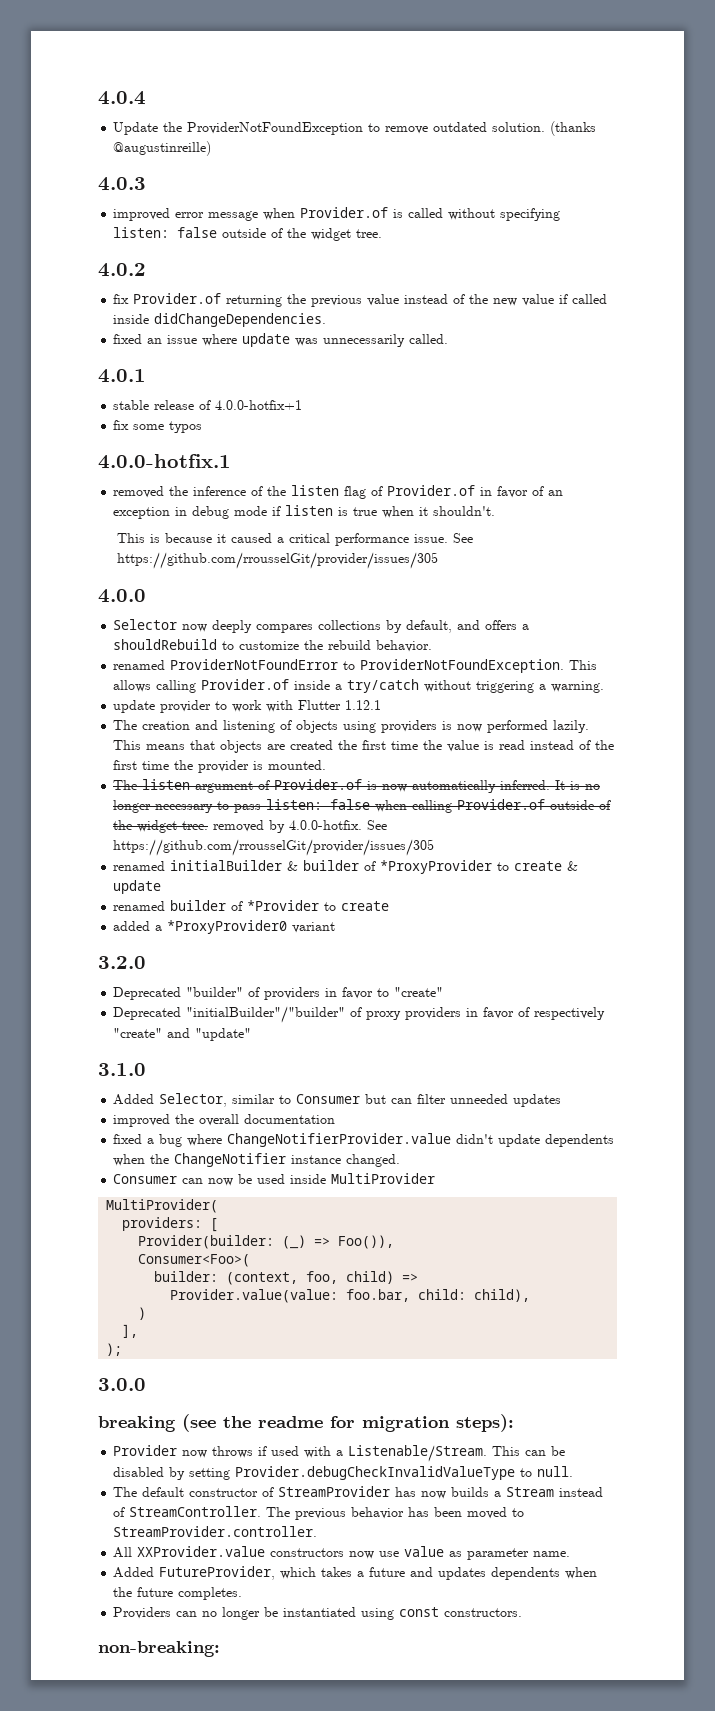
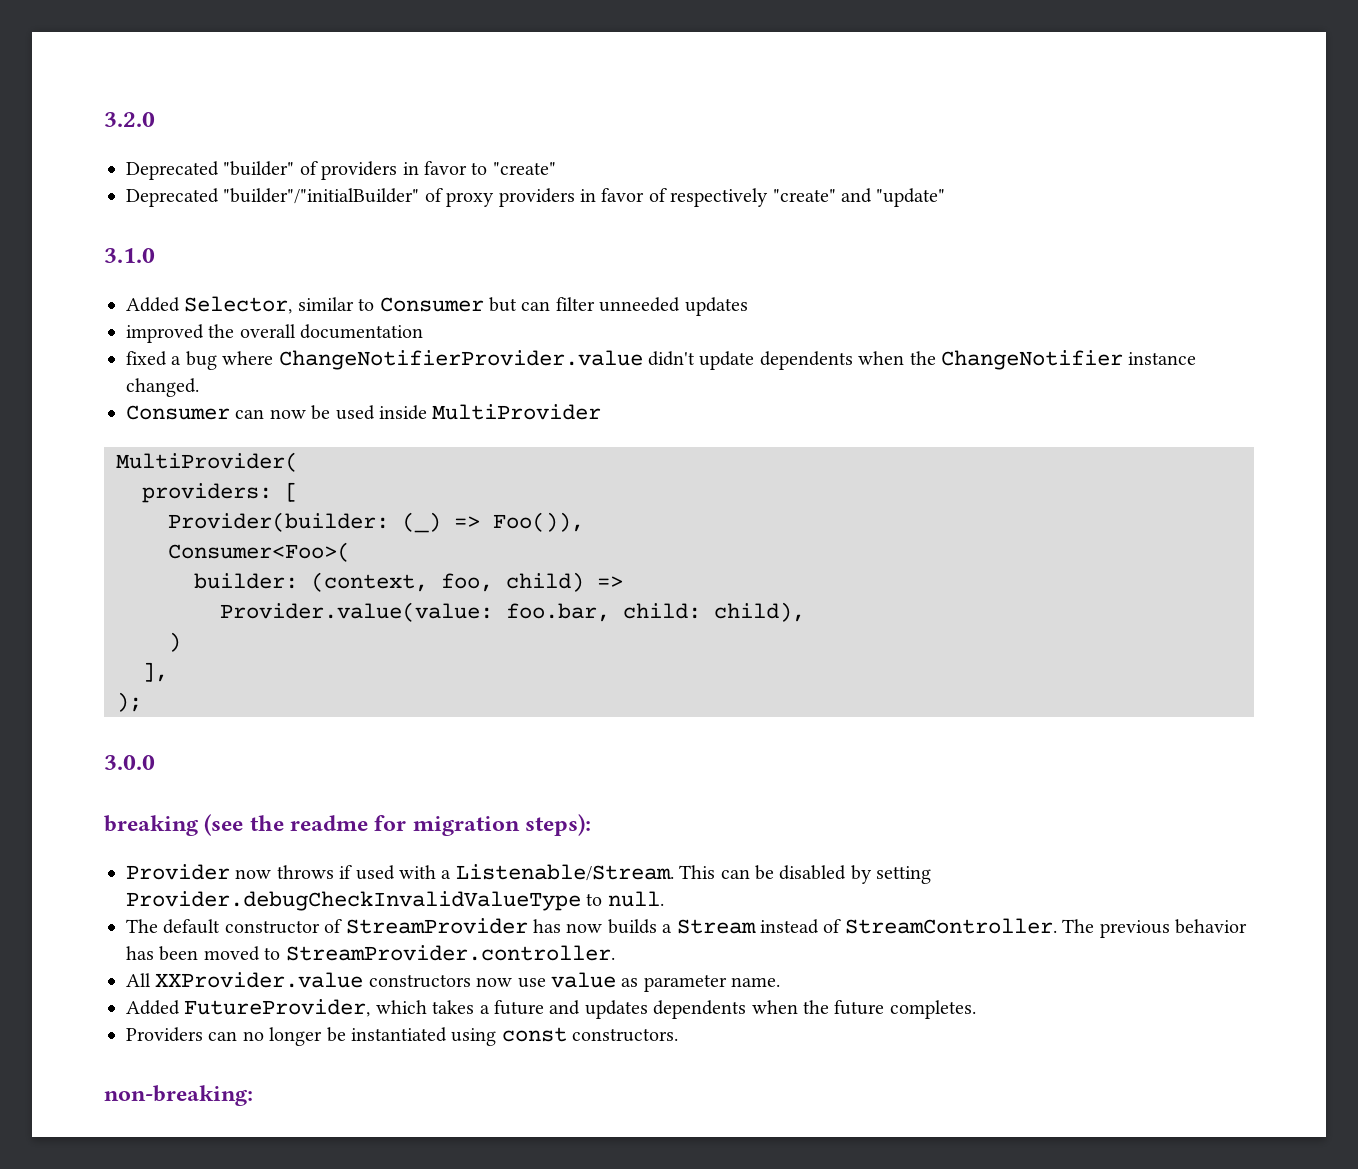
- 4.0.4
- Update the ProviderNotFoundException to remove outdated solution. (thanks @augustinreille)
- 4.0.3
- improved error message when Provider.of is called without specifying listen: false outside of the widget tree.
- 4.0.2
- fix Provider.of returning the previous value instead of the new value if called inside didChangeDependencies.
- fixed an issue where update was unnecessarily called.
- 4.0.1
- stable release of 4.0.0-hotfix+1
- fix some typos
- 4.0.0-hotfix.1
- removed the inference of the listen flag of Provider.of in favor of an exception in debug mode if listen is true when it shouldn't.
- This is because it caused a critical performance issue. See https://github.com/rrousselGit/provider/issues/305
- 4.0.0
- Selector now deeply compares collections by default, and offers a shouldRebuild to customize the rebuild behavior.
- renamed ProviderNotFoundError to ProviderNotFoundException. This allows calling Provider.of inside a try/catch without triggering a warning.
- update provider to work with Flutter 1.12.1
- The creation and listening of objects using providers is now performed lazily. This means that objects are created the first time the value is read instead of the first time the provider is mounted.
- The listen argument of Provider.of is now automatically inferred. It is no longer necessary to pass listen: false when calling Provider.of outside of the widget tree. removed by 4.0.0-hotfix. See https://github.com/rrousselGit/provider/issues/305
- renamed initialBuilder & builder of *ProxyProvider to create & update
- renamed builder of *Provider to create
- added a *ProxyProvider0 variant
- Deprecated "initialBuilder"/"builder" of proxy providers in favor of respectively "create" and "update"
+ Deprecated "builder"/"initialBuilder" of proxy providers in favor of respectively "create" and "update"

